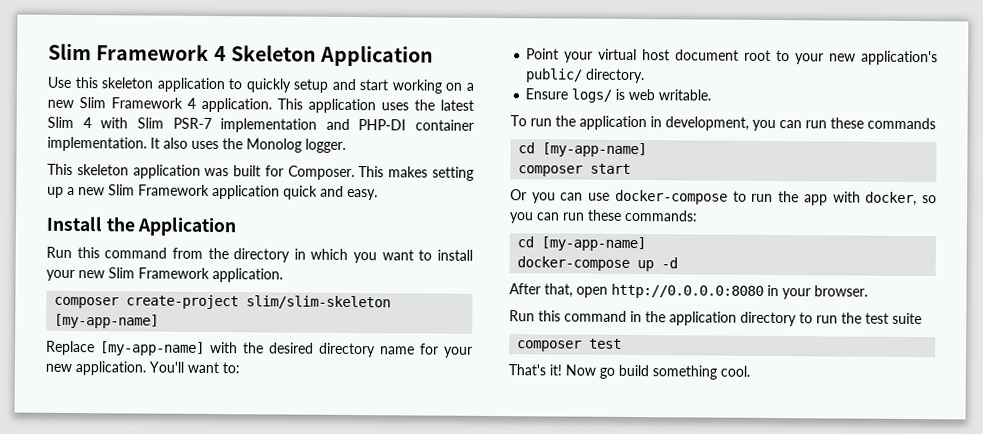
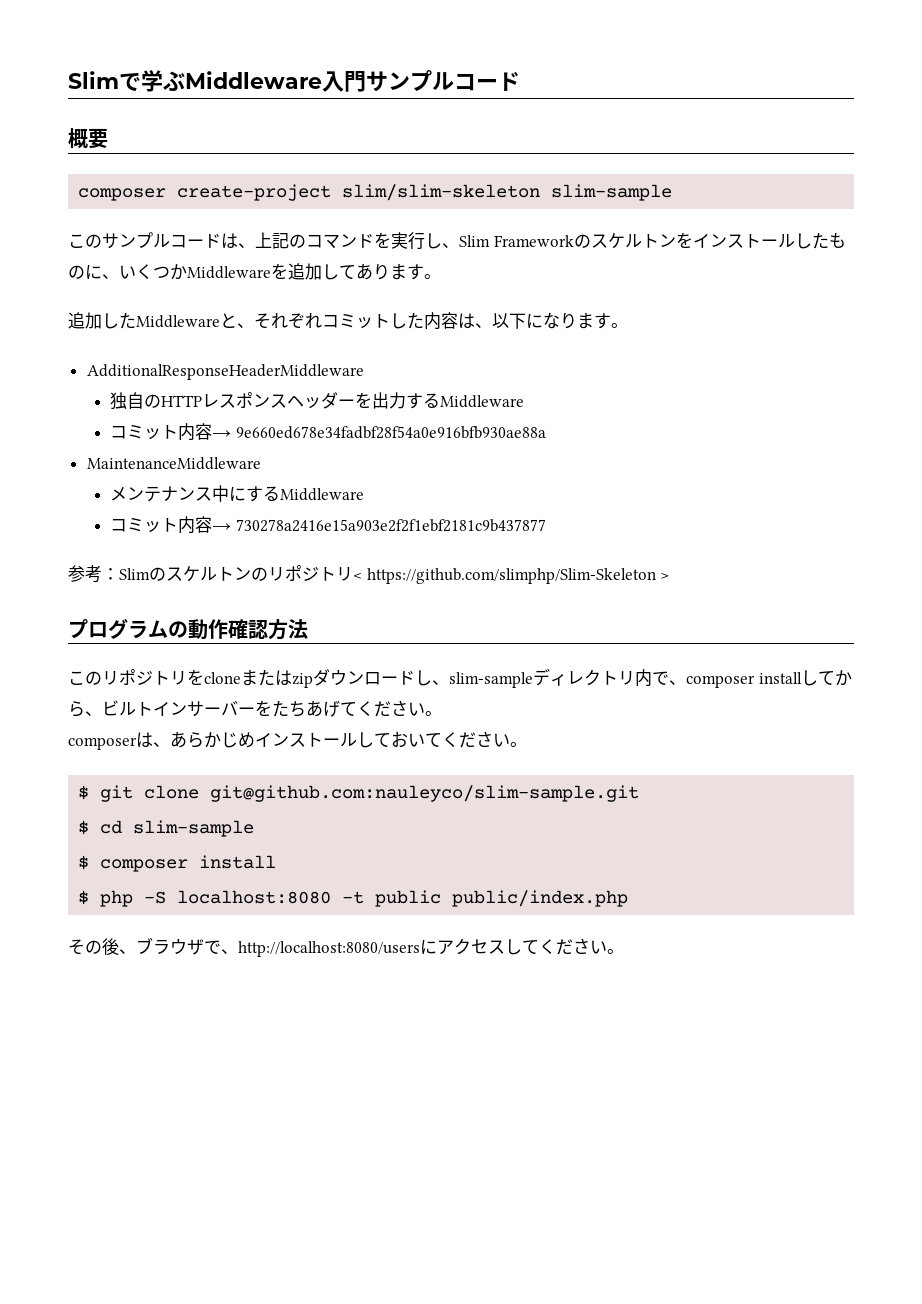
- Slim Framework 4 Skeleton Application
- Use this skeleton application to quickly setup and start working on a new Slim Framework 4 application. This application uses the latest Slim 4 with Slim PSR-7 implementation and PHP-DI container implementation. It also uses the Monolog logger.
- This skeleton application was built for Composer. This makes setting up a new Slim Framework application quick and easy.
- Install the Application
- Run this command from the directory in which you want to install your new Slim Framework application.
- composer create-project slim/slim-skeleton [my-app-name]
- Replace [my-app-name] with the desired directory name for your new application. You'll want to:
- Point your virtual host document root to your new application's public/ directory.
- Ensure logs/ is web writable.
- To run the application in development, you can run these commands
- cd [my-app-name]
- composer start
- Or you can use docker-compose to run the app with docker, so you can run these commands:
- cd [my-app-name]
- docker-compose up -d
- After that, open http://0.0.0.0:8080 in your browser.
- Run this command in the application directory to run the test suite
- composer test
- That's it! Now go build something cool.
+ Slimで学ぶMiddleware入門サンプルコード
+ 概要
+ composer create-project slim/slim-skeleton slim-sample
+ このサンプルコードは、上記のコマンドを実行し、Slim Frameworkのスケルトンをインストールしたものに、いくつかMiddlewareを追加してあります。
+ 追加したMiddlewareと、それぞれコミットした内容は、以下になります。
+ AdditionalResponseHeaderMiddleware
+ 独自のHTTPレスポンスヘッダーを出力するMiddleware
+ コミット内容→ 9e660ed678e34fadbf28f54a0e916bfb930ae88a
+ MaintenanceMiddleware
+ メンテナンス中にするMiddleware
+ コミット内容→ 730278a2416e15a903e2f2f1ebf2181c9b437877
+ 参考：Slimのスケルトンのリポジトリ< https://github.com/slimphp/Slim-Skeleton >
+ プログラムの動作確認方法
+ このリポジトリをcloneまたはzipダウンロードし、slim-sampleディレクトリ内で、composer installしてから、ビルトインサーバーをたちあげてください。
+ composerは、あらかじめインストールしておいてください。
+ $ git clone git@github.com:nauleyco/slim-sample.git
+ $ cd slim-sample
+ $ composer install
+ $ php -S localhost:8080 -t public public/index.php
+ その後、ブラウザで、http://localhost:8080/usersにアクセスしてください。

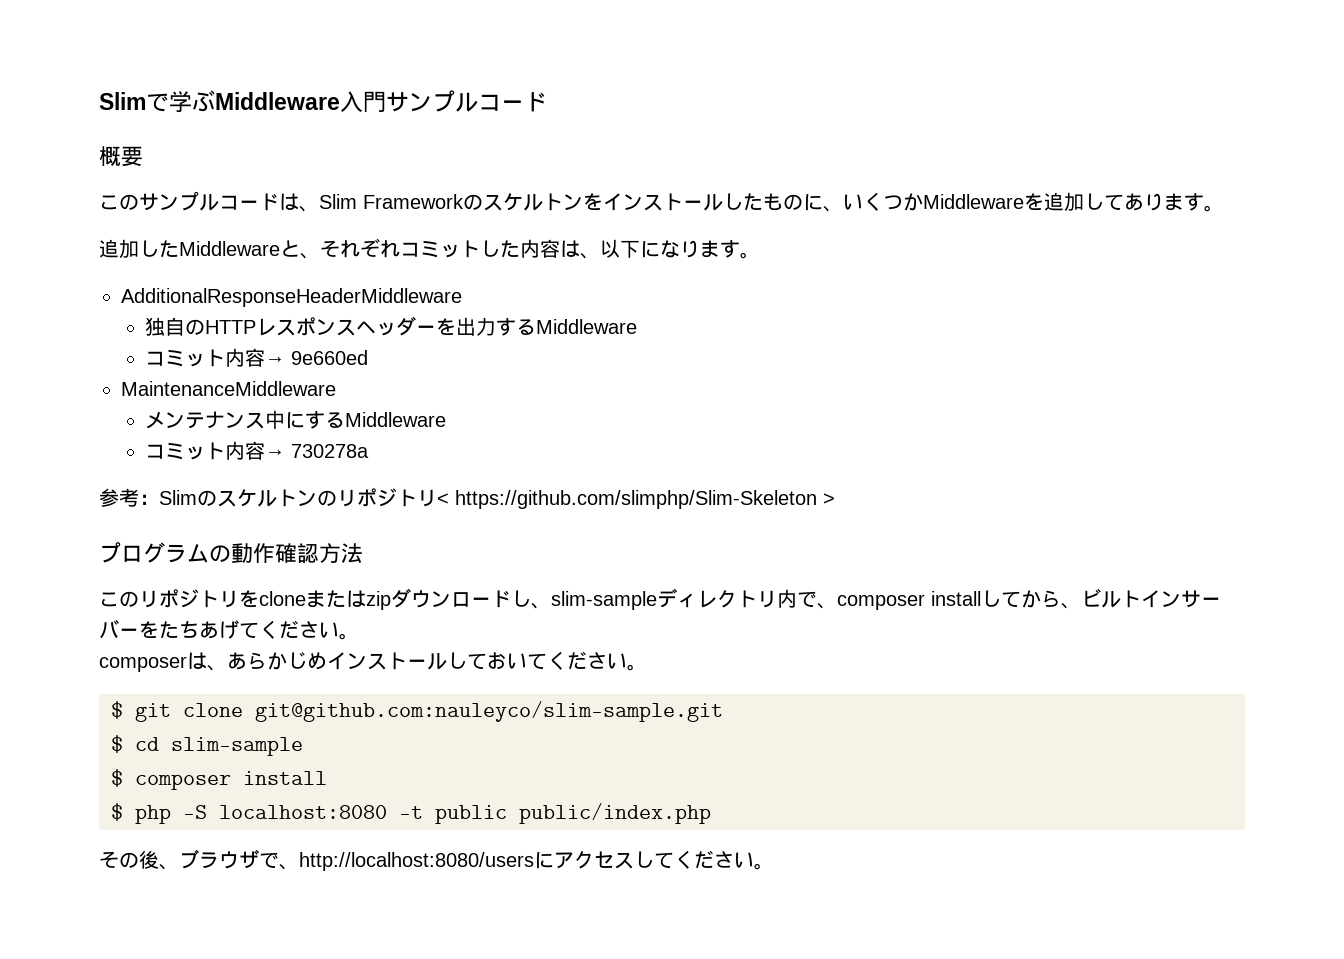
- composer create-project slim/slim-skeleton slim-sample
- このサンプルコードは、上記のコマンドを実行し、Slim Frameworkのスケルトンをインストールしたものに、いくつかMiddlewareを追加してあります。
+ このサンプルコードは、Slim Frameworkのスケルトンをインストールしたものに、いくつかMiddlewareを追加してあります。
- コミット内容→ 9e660ed678e34fadbf28f54a0e916bfb930ae88a
+ コミット内容→ 9e660ed
- コミット内容→ 730278a2416e15a903e2f2f1ebf2181c9b437877
+ コミット内容→ 730278a

